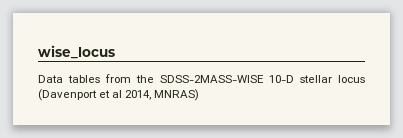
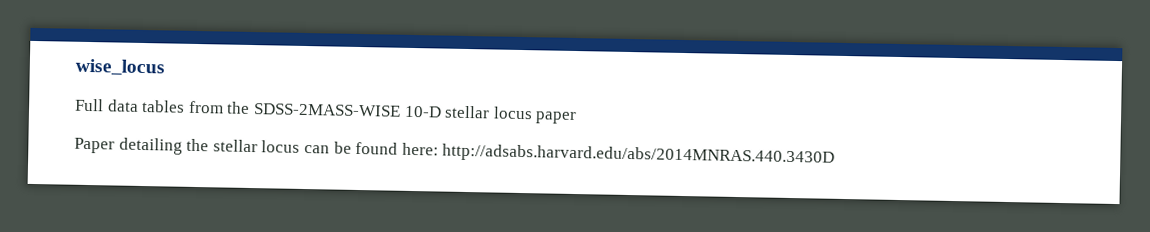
- Data tables from the SDSS-2MASS-WISE 10-D stellar locus (Davenport et al 2014, MNRAS)
+ Full data tables from the SDSS-2MASS-WISE 10-D stellar locus paper
+ Paper detailing the stellar locus can be found here: http://adsabs.harvard.edu/abs/2014MNRAS.440.3430D

